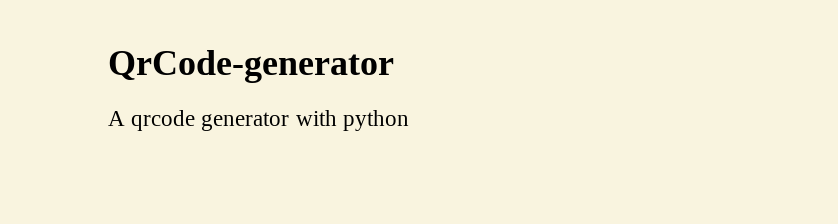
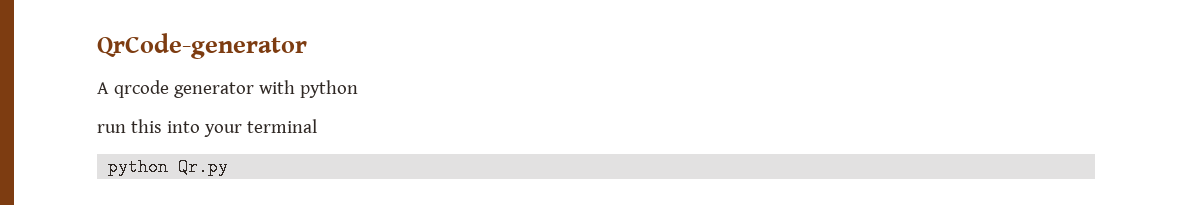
+ run this into your terminal
+ python Qr.py

